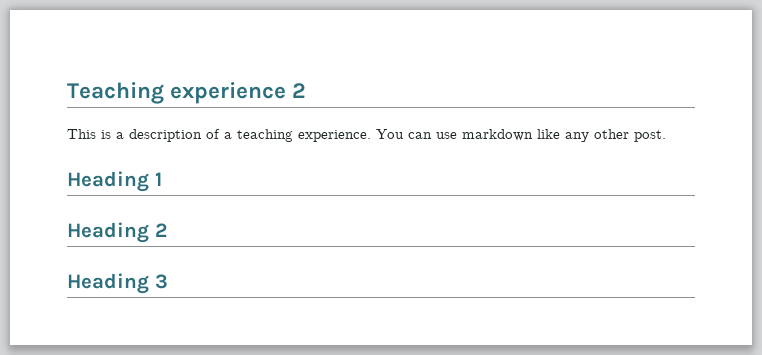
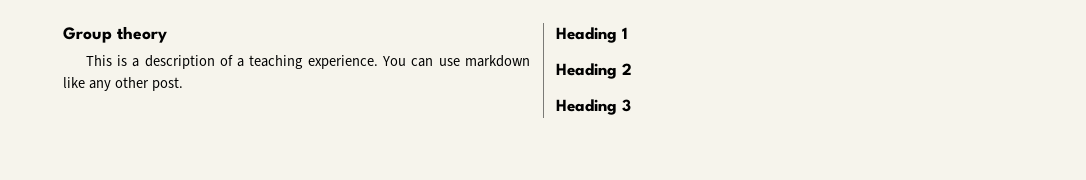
- Teaching experience 2
+ Group theory

